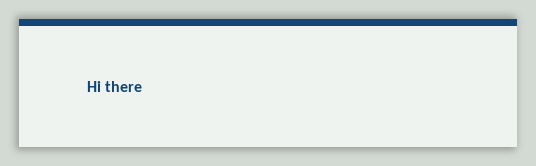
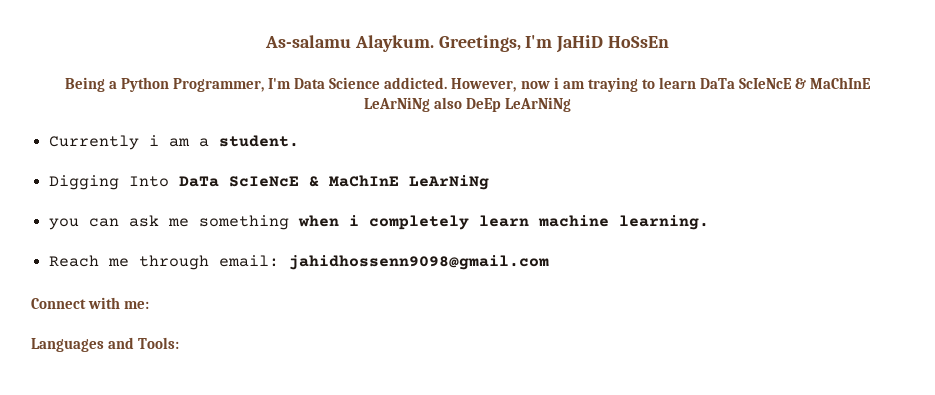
- Hi there
+ As-salamu Alaykum. Greetings, I'm JaHiD HoSsEn
+ Being a Python Programmer, I'm Data Science addicted. However, now i am traying to learn DaTa ScIeNcE & MaChInE LeArNiNg also DeEp LeArNiNg
+ Currently i am a student.
+ Digging Into DaTa ScIeNcE & MaChInE LeArNiNg
+ you can ask me something when i completely learn machine learning.
+ Reach me through email: jahidhossenn9098@gmail.com
+ Connect with me:
+ Languages and Tools:

